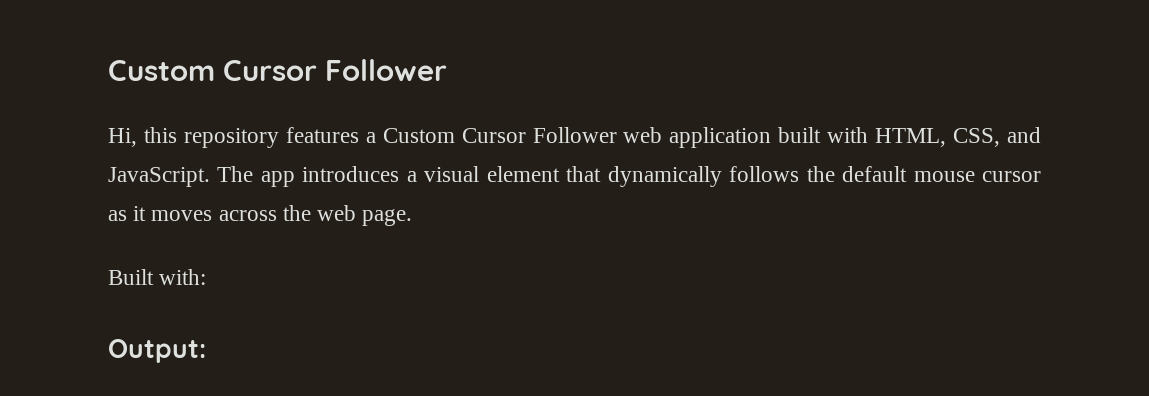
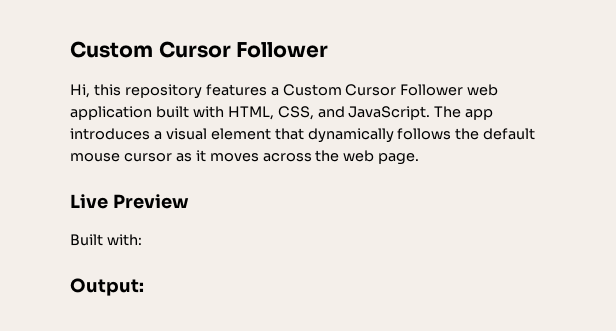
+ Live Preview

